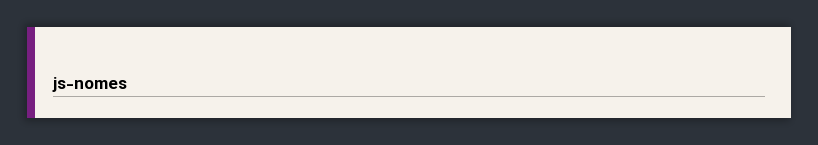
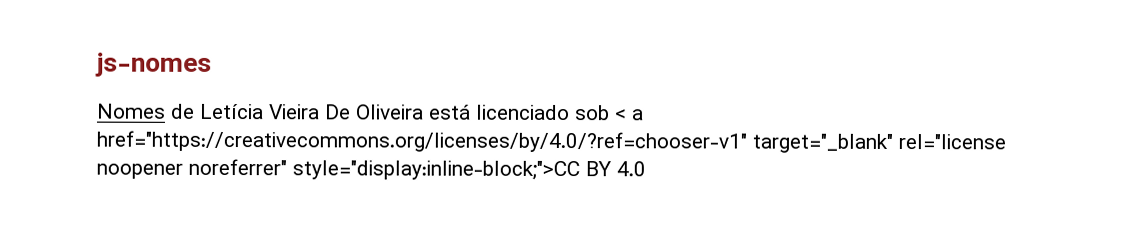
+ Nomes de Letícia Vieira De Oliveira está licenciado sob < a href="https://creativecommons.org/licenses/by/4.0/?ref=chooser-v1" target="_blank" rel="license noopener noreferrer" style="display:inline-block;">CC BY 4.0

